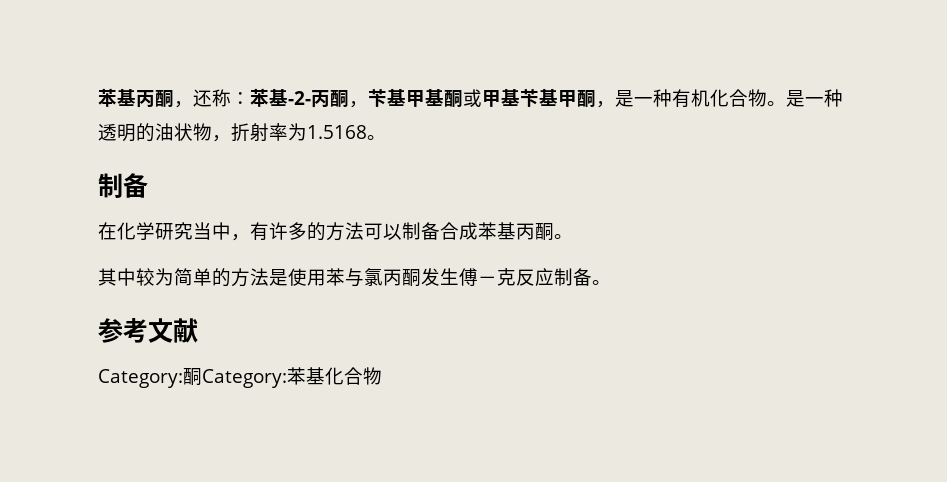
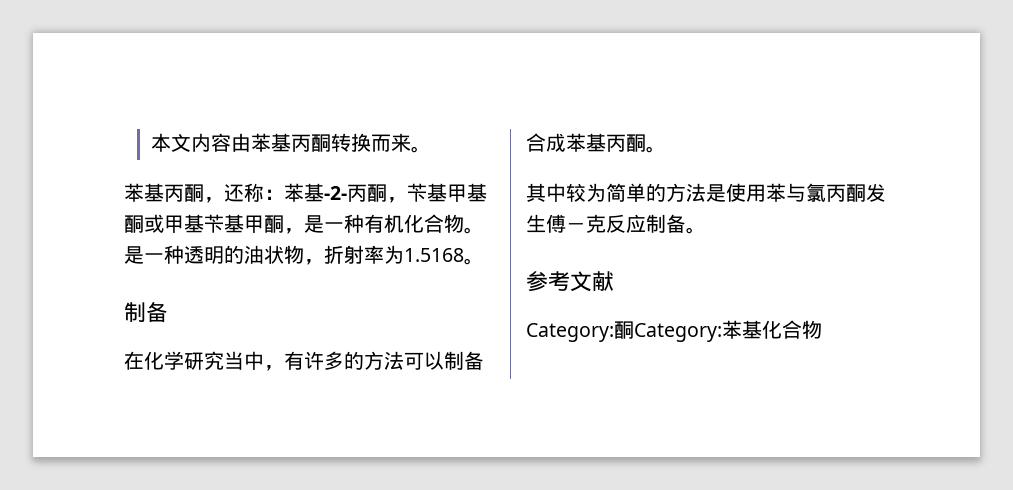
+ 本文内容由苯基丙酮转换而来。

